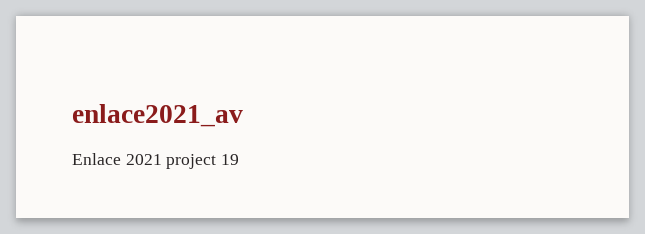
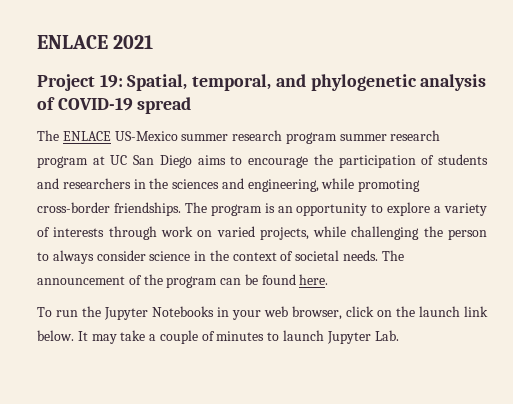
- enlace2021_av
- Enlace 2021 project 19
+ ENLACE 2021
+ Project 19: Spatial, temporal, and phylogenetic analysis of COVID-19 spread
+ The ENLACE US-Mexico summer research program summer research program at UC San Diego aims to encourage the participation of students and researchers in the sciences and engineering, while promoting cross-border friendships. The program is an opportunity to explore a variety of interests through work on varied projects, while challenging the person to always consider science in the context of societal needs. The announcement of the program can be found here.
+ To run the Jupyter Notebooks in your web browser, click on the launch link below. It may take a couple of minutes to launch Jupyter Lab.

